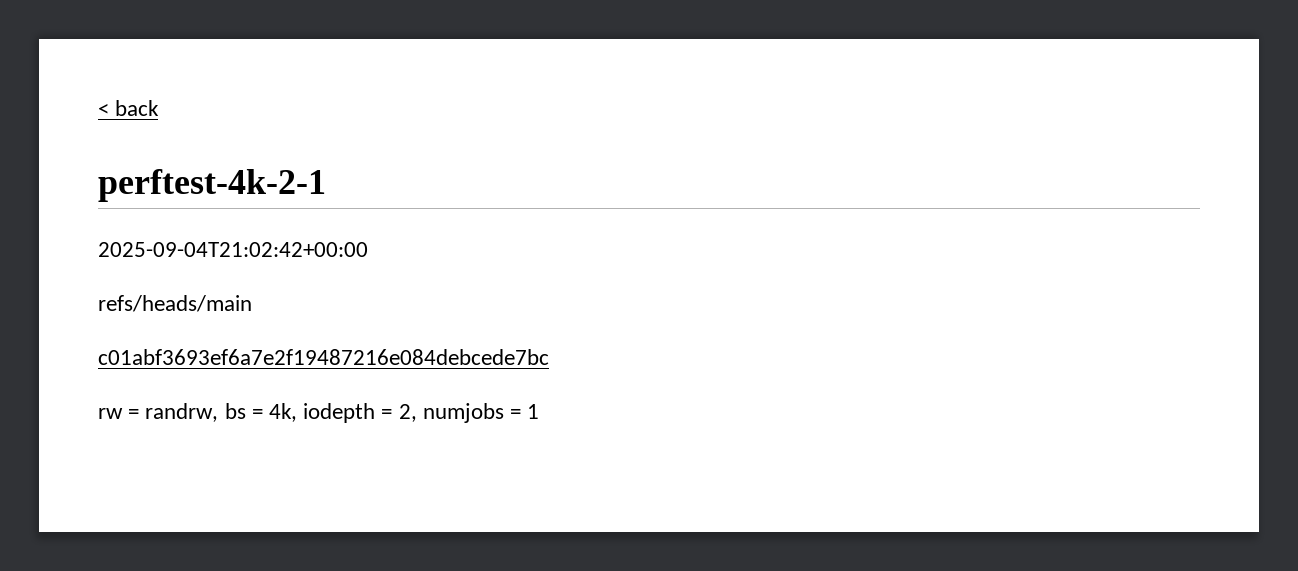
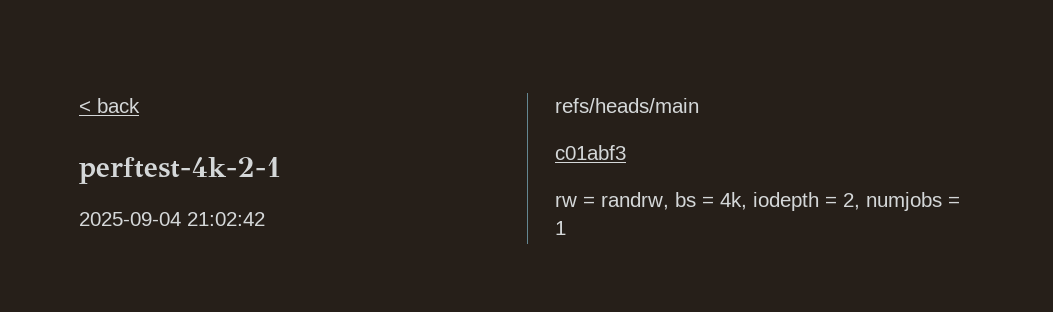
- 2025-09-04T21:02:42+00:00
+ 2025-09-04 21:02:42
- c01abf3693ef6a7e2f19487216e084debcede7bc
+ c01abf3

